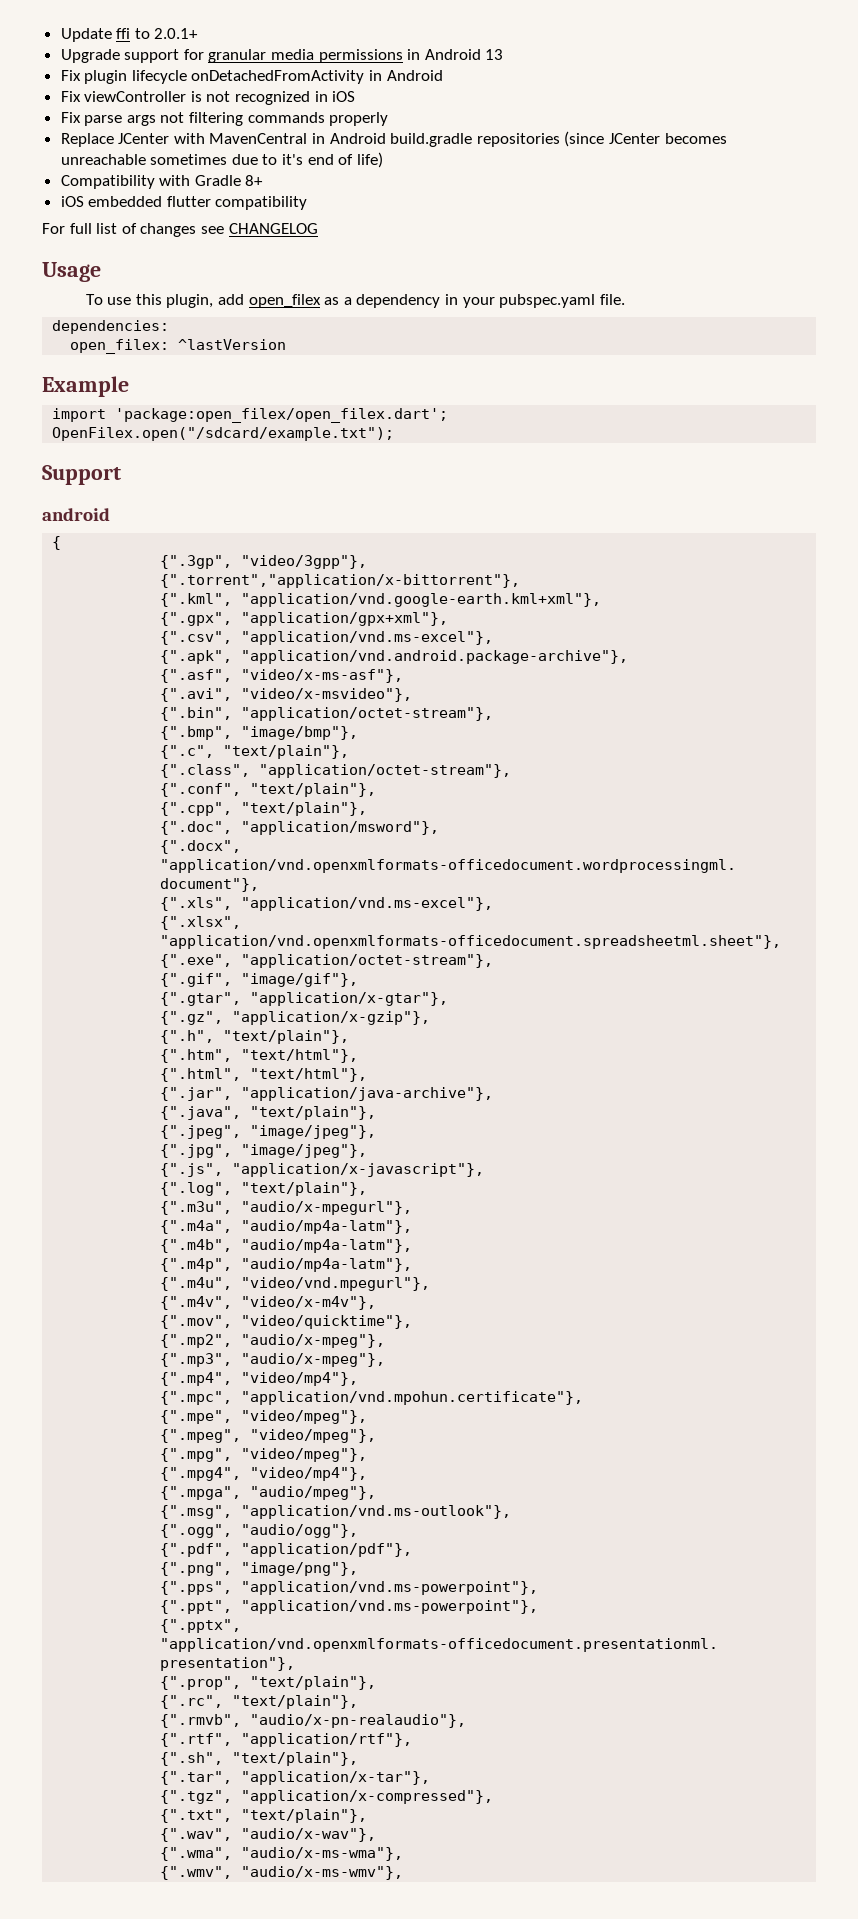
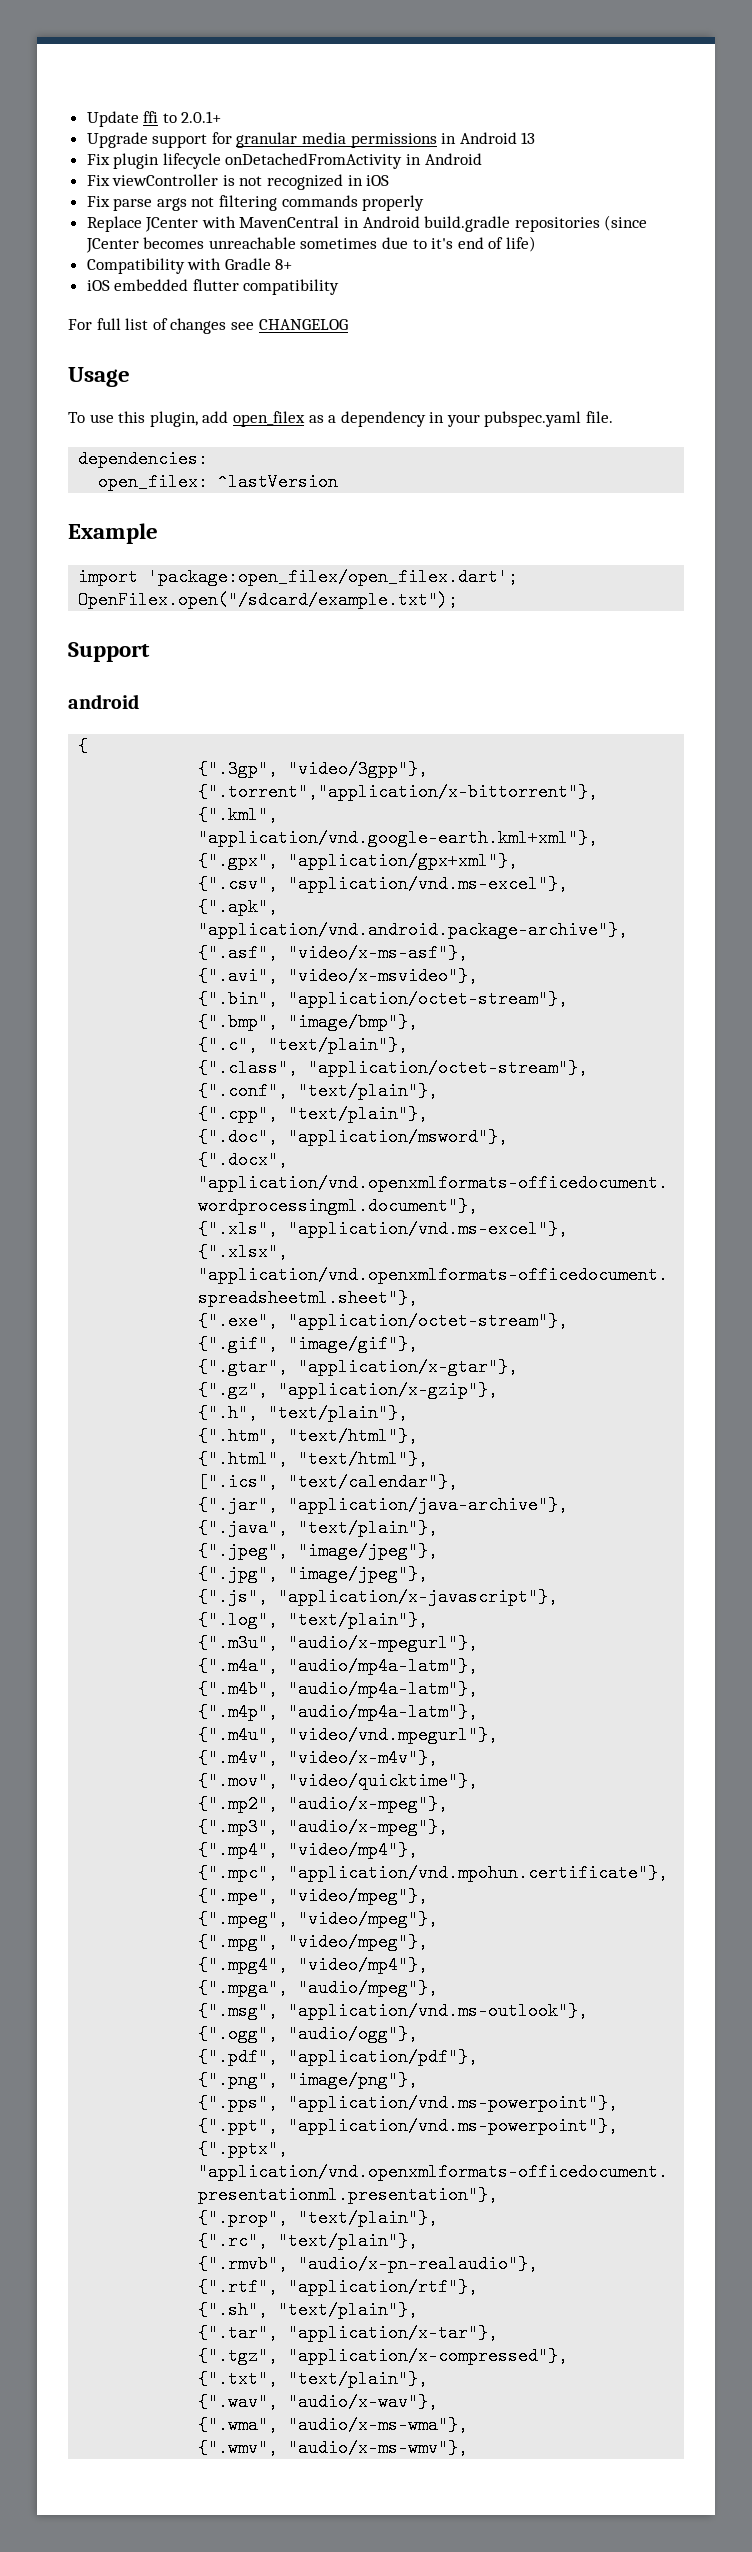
+ [".ics", "text/calendar"},

